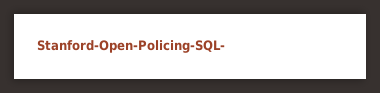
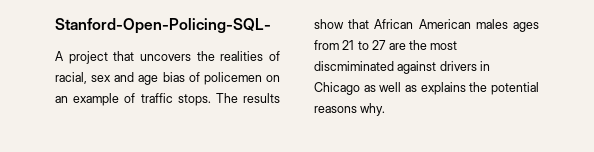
+ A project that uncovers the realities of racial, sex and age bias of policemen on an example of traffic stops. The results show that African American males ages from 21 to 27 are the most discmiminated against drivers in Chicago as well as explains the potential reasons why.

